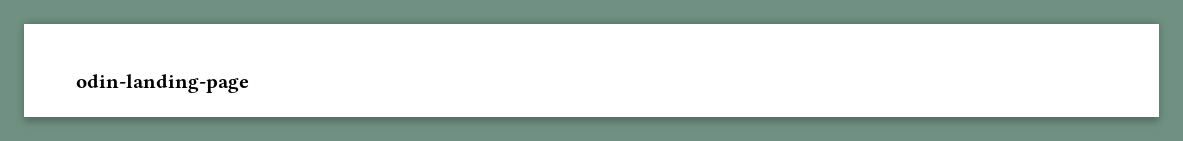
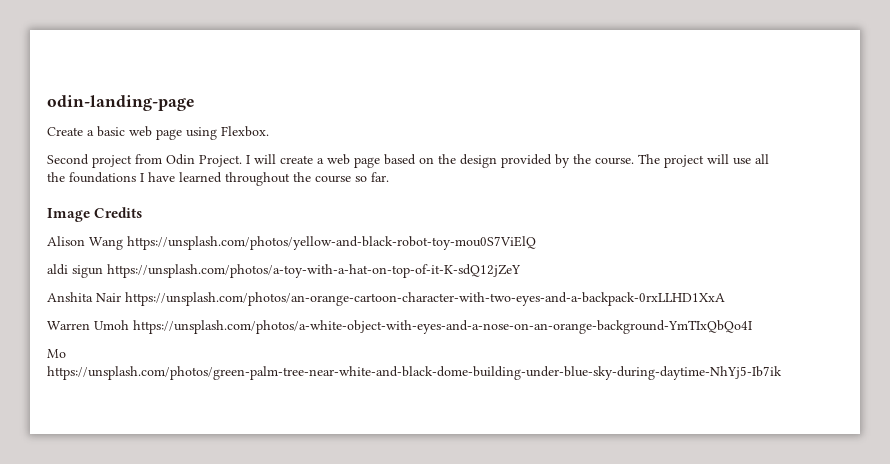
+ Create a basic web page using Flexbox.
+ Second project from Odin Project. I will create a web page based on the design provided by the course. The project will use all the foundations I have learned throughout the course so far.
+ Image Credits
+ Alison Wang https://unsplash.com/photos/yellow-and-black-robot-toy-mou0S7ViElQ
+ aldi sigun https://unsplash.com/photos/a-toy-with-a-hat-on-top-of-it-K-sdQ12jZeY
+ Anshita Nair https://unsplash.com/photos/an-orange-cartoon-character-with-two-eyes-and-a-backpack-0rxLLHD1XxA
+ Warren Umoh https://unsplash.com/photos/a-white-object-with-eyes-and-a-nose-on-an-orange-background-YmTIxQbQo4I
+ Mo https://unsplash.com/photos/green-palm-tree-near-white-and-black-dome-building-under-blue-sky-during-daytime-NhYj5-Ib7ik

